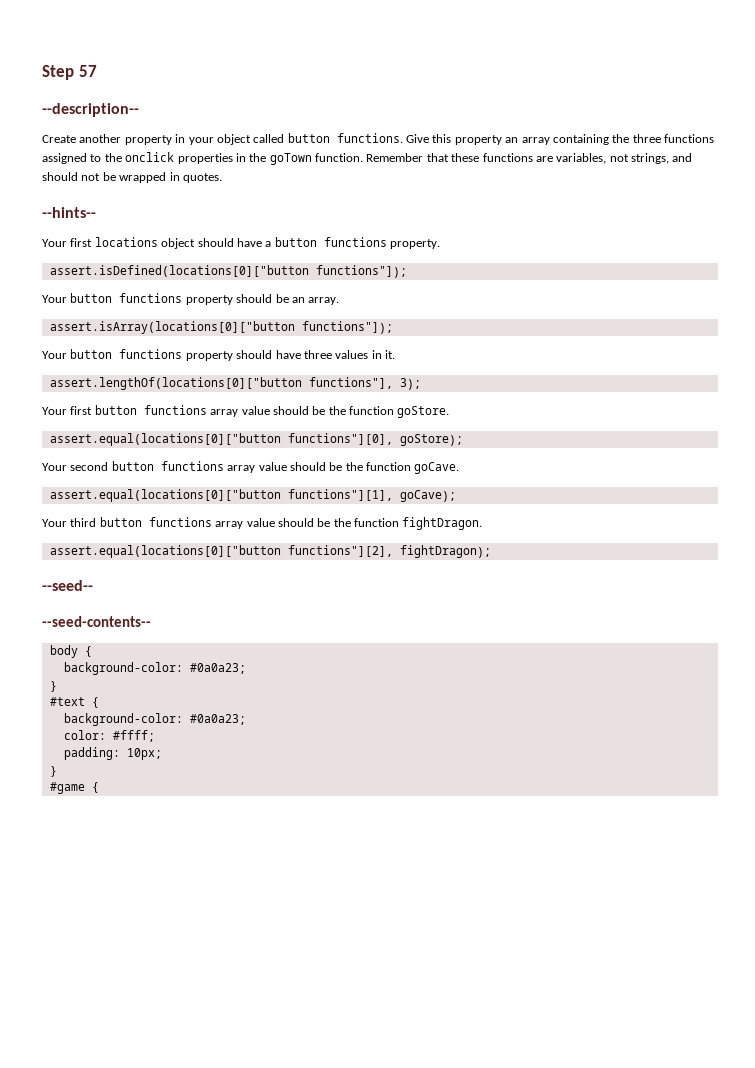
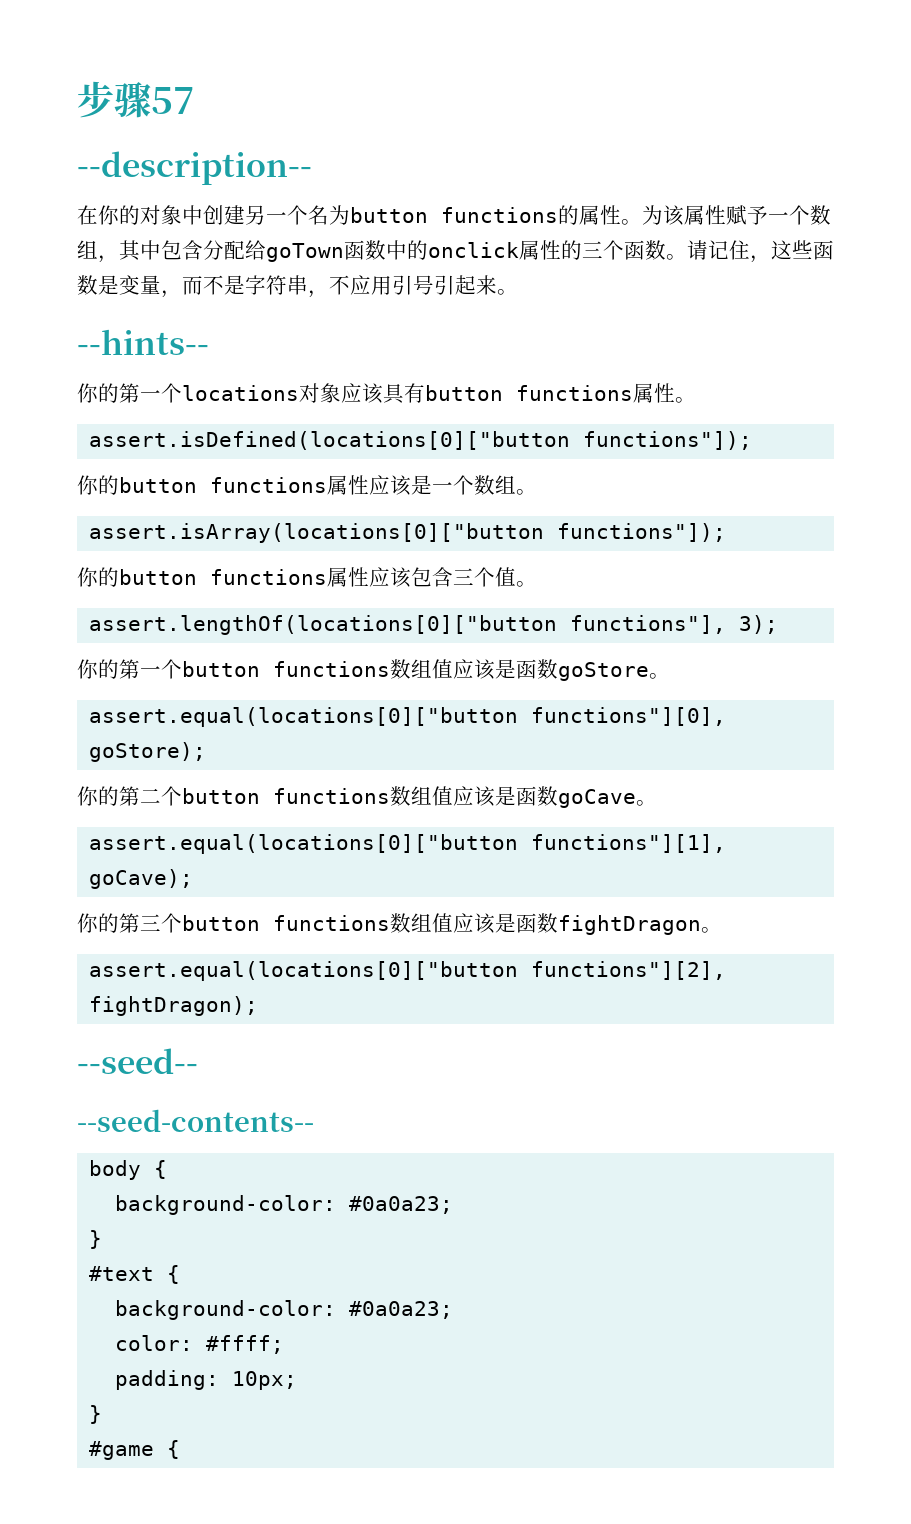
- Step 57
+ 步骤57
- Create another property in your object called button functions. Give this property an array containing the three functions assigned to the onclick properties in the goTown function. Remember that these functions are variables, not strings, and should not be wrapped in quotes.
+ 在你的对象中创建另一个名为button functions的属性。为该属性赋予一个数组，其中包含分配给goTown函数中的onclick属性的三个函数。请记住，这些函数是变量，而不是字符串，不应用引号引起来。
  --hints--
- Your first locations object should have a button functions property.
+ 你的第一个locations对象应该具有button functions属性。
- Your button functions property should be an array.
+ 你的button functions属性应该是一个数组。
- Your button functions property should have three values in it.
+ 你的button functions属性应该包含三个值。
  assert.lengthOf(locations[0]["button functions"], 3);
- Your first button functions array value should be the function goStore.
+ 你的第一个button functions数组值应该是函数goStore。
  assert.equal(locations[0]["button functions"][0], goStore);
- Your second button functions array value should be the function goCave.
+ 你的第二个button functions数组值应该是函数goCave。
  assert.equal(locations[0]["button functions"][1], goCave);
- Your third button functions array value should be the function fightDragon.
+ 你的第三个button functions数组值应该是函数fightDragon。

